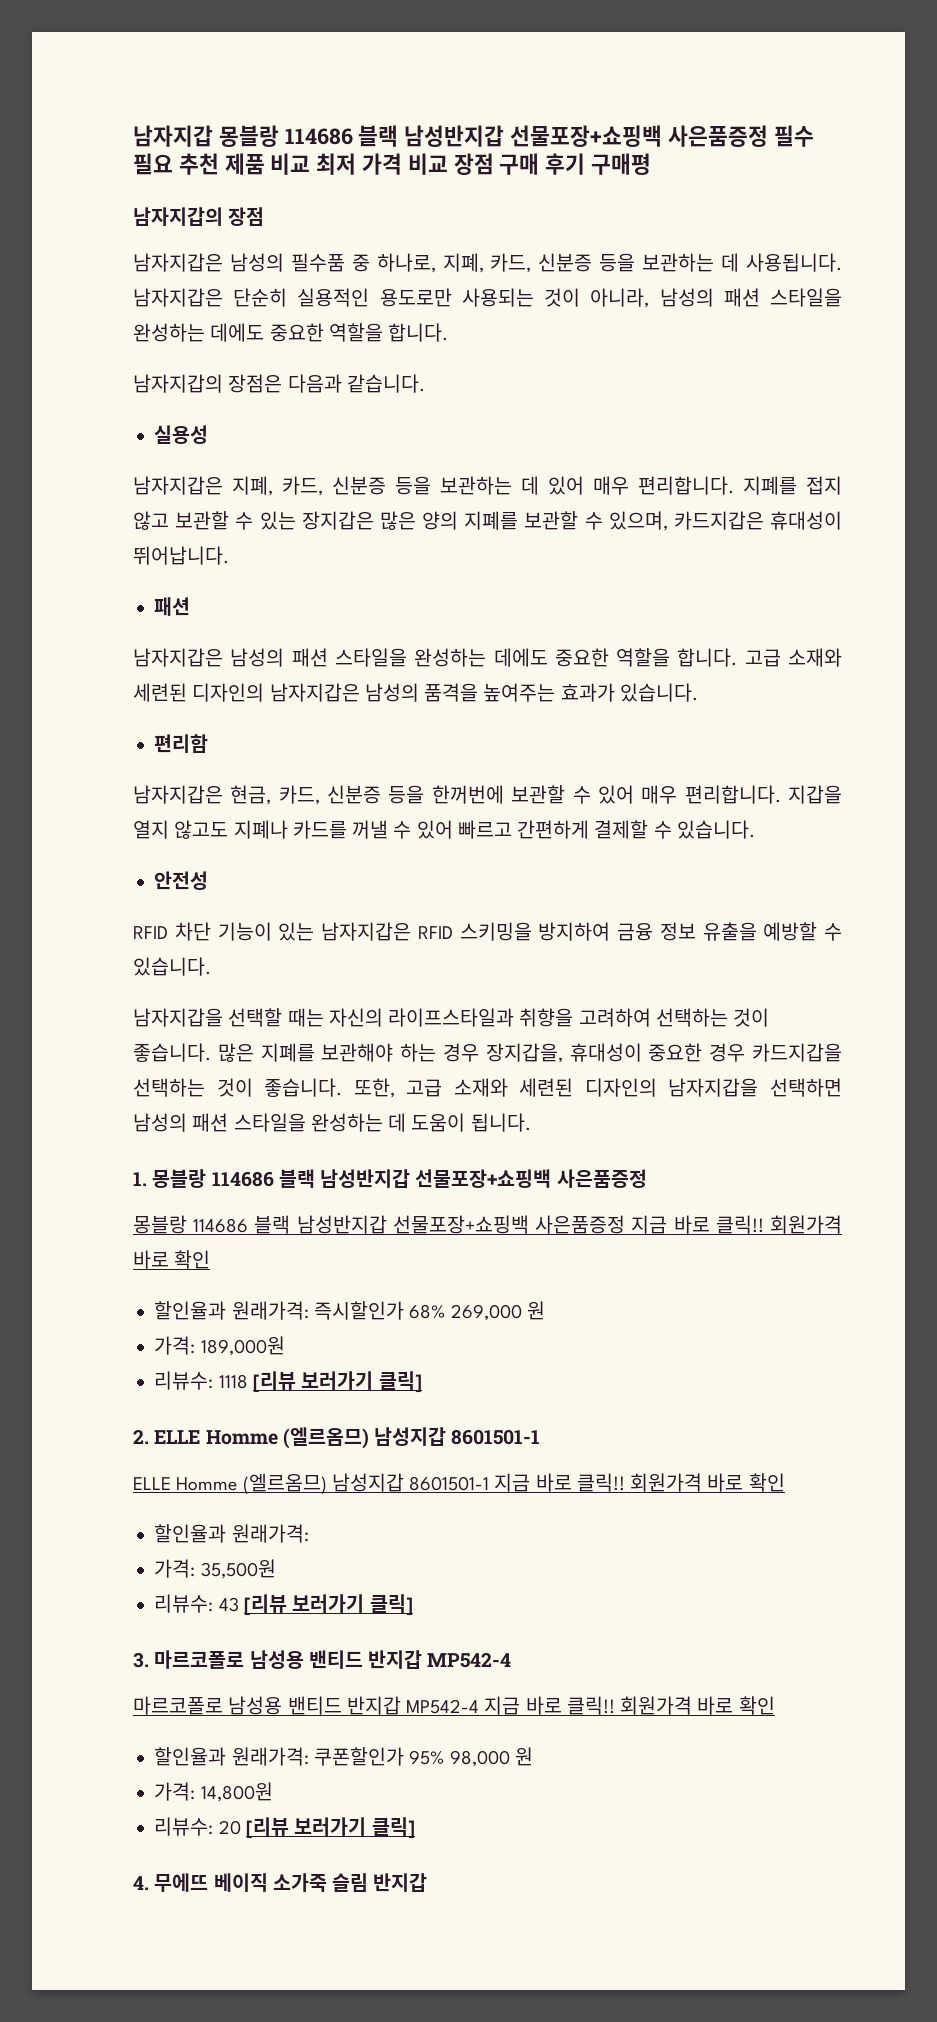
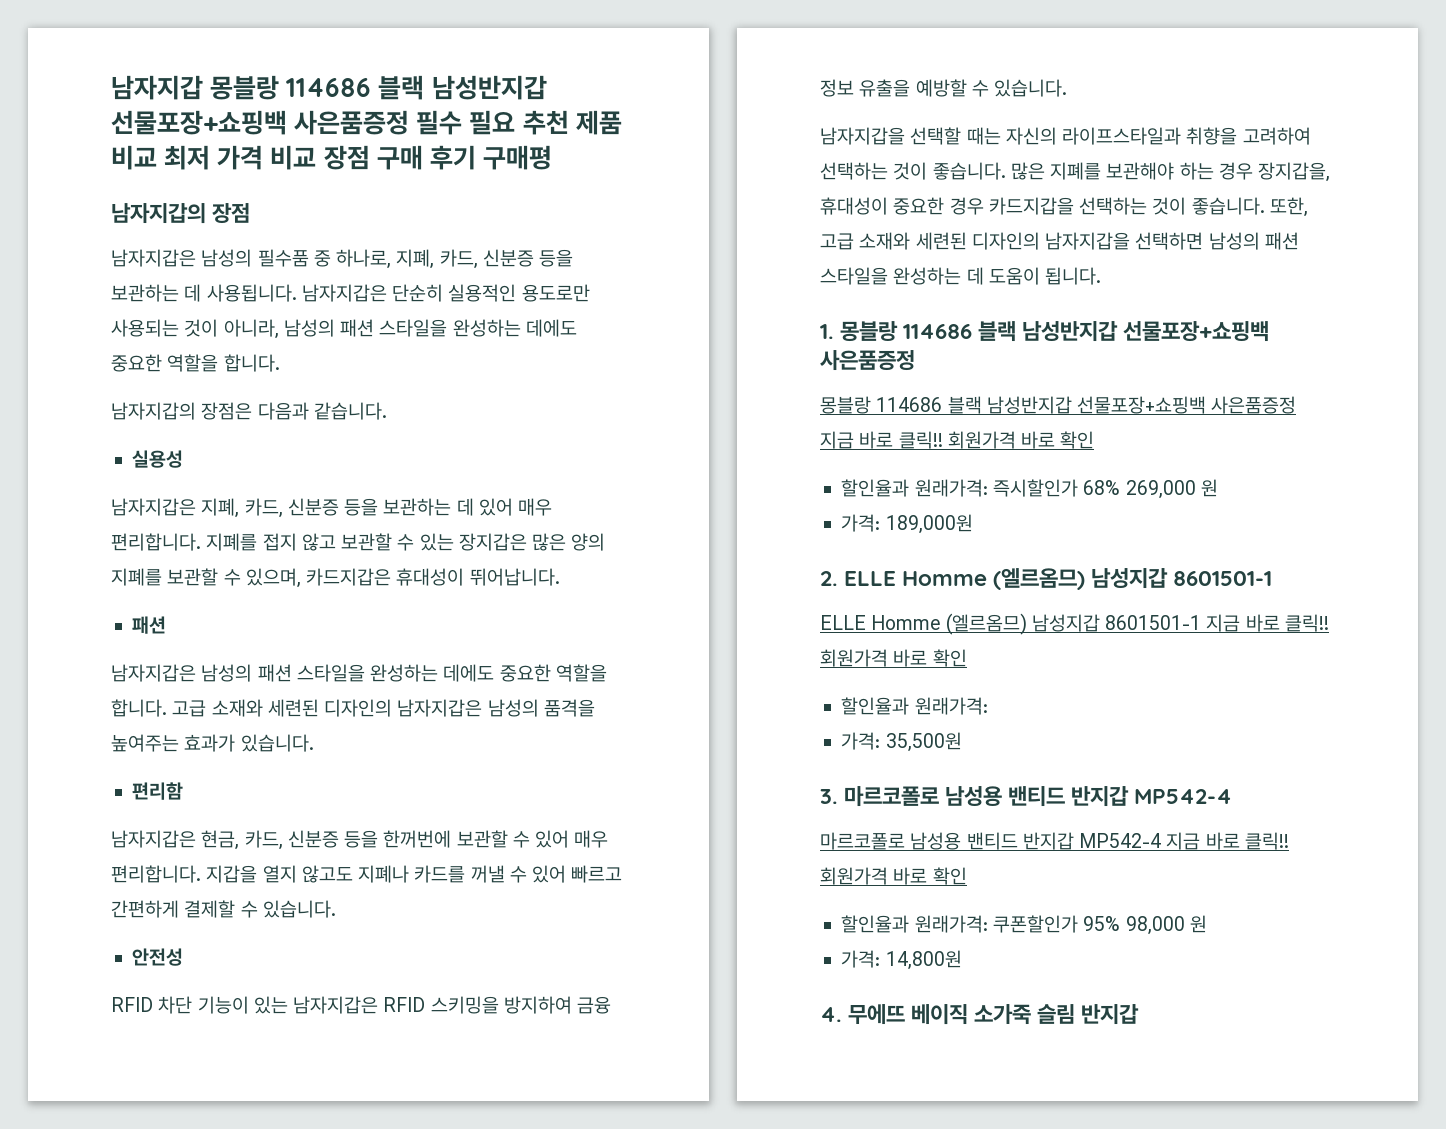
- 리뷰수: 1118 [리뷰 보러가기 클릭]
- 리뷰수: 43 [리뷰 보러가기 클릭]
- 리뷰수: 20 [리뷰 보러가기 클릭]

